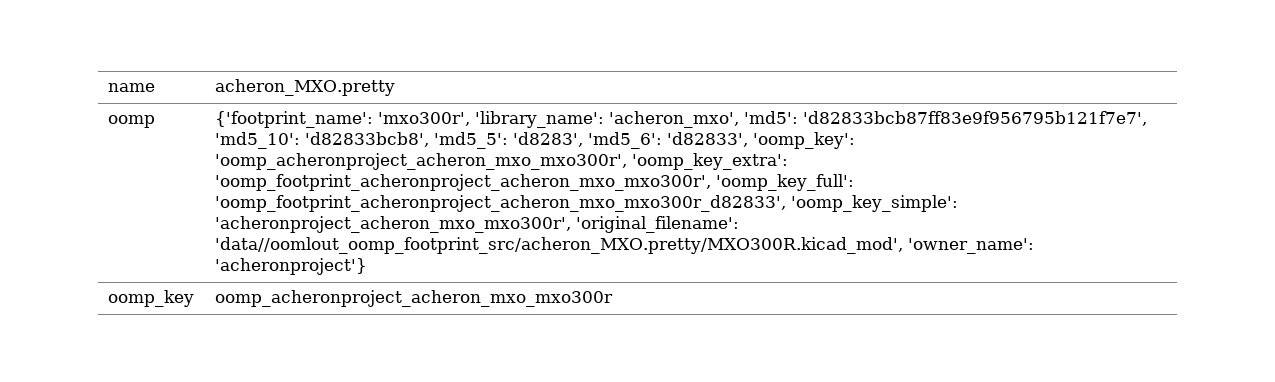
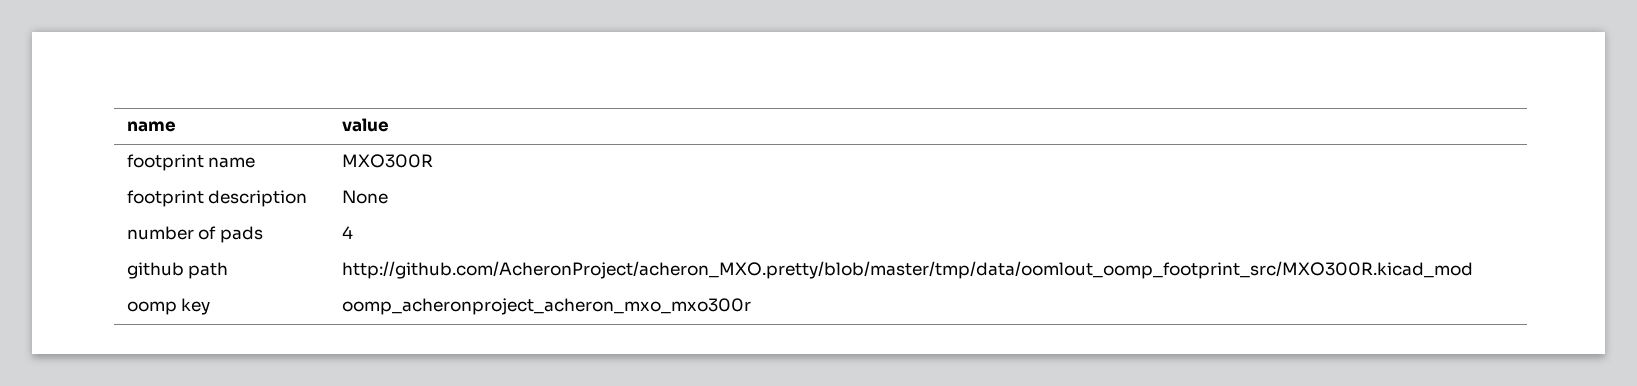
- name | acheron_MXO.pretty
- oomp | {'footprint_name': 'mxo300r', 'library_name': 'acheron_mxo', 'md5': 'd82833bcb87ff83e9f956795b121f7e7', 'md5_10': 'd82833bcb8', 'md5_5': 'd8283', 'md5_6': 'd82833', 'oomp_key': 'oomp_acheronproject_acheron_mxo_mxo300r', 'oomp_key_extra': 'oomp_footprint_acheronproject_acheron_mxo_mxo300r', 'oomp_key_full': 'oomp_footprint_acheronproject_acheron_mxo_mxo300r_d82833', 'oomp_key_simple': 'acheronproject_acheron_mxo_mxo300r', 'original_filename': 'data//oomlout_oomp_footprint_src/acheron_MXO.pretty/MXO300R.kicad_mod', 'owner_name': 'acheronproject'}
- oomp_key | oomp_acheronproject_acheron_mxo_mxo300r
+ name | value
+ footprint name | MXO300R
+ footprint description | None
+ number of pads | 4
+ github path | http://github.com/AcheronProject/acheron_MXO.pretty/blob/master/tmp/data/oomlout_oomp_footprint_src/MXO300R.kicad_mod
+ oomp key | oomp_acheronproject_acheron_mxo_mxo300r

